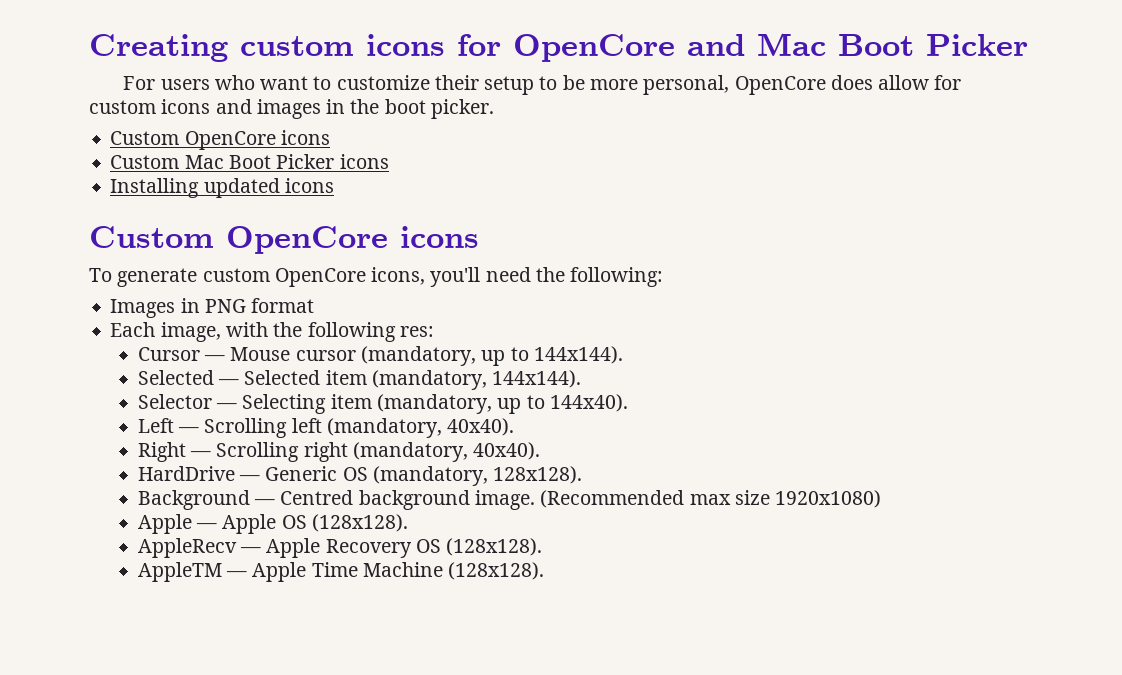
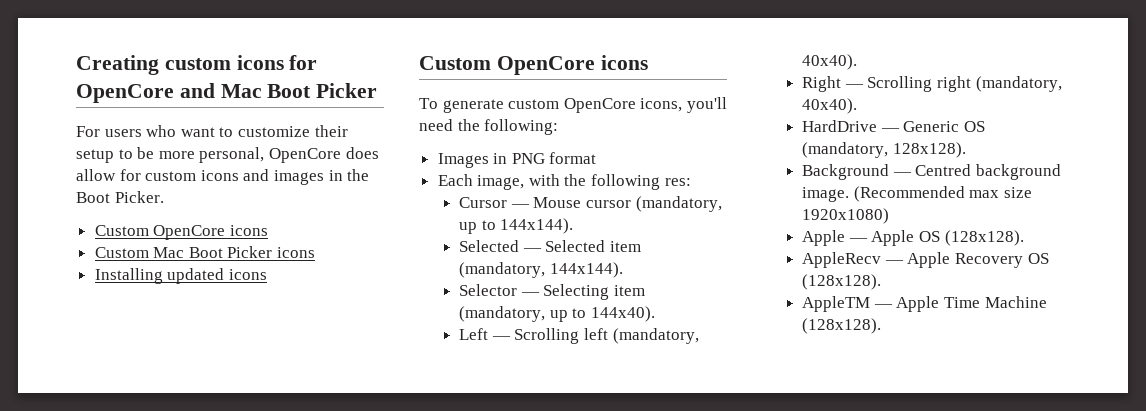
- For users who want to customize their setup to be more personal, OpenCore does allow for custom icons and images in the boot picker.
+ For users who want to customize their setup to be more personal, OpenCore does allow for custom icons and images in the Boot Picker.

